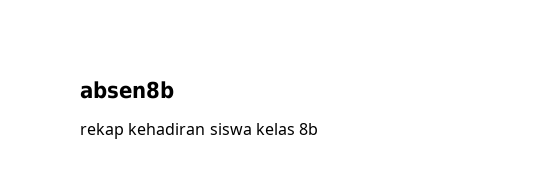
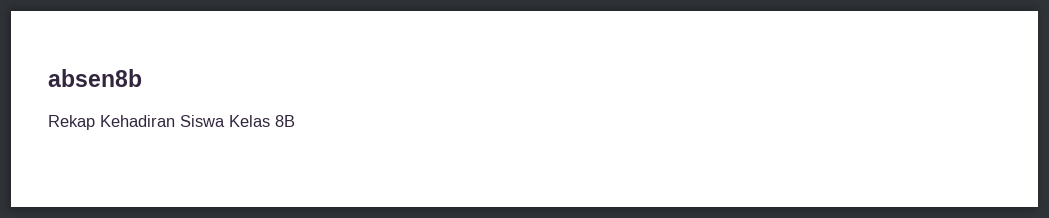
- rekap kehadiran siswa kelas 8b
+ Rekap Kehadiran Siswa Kelas 8B

